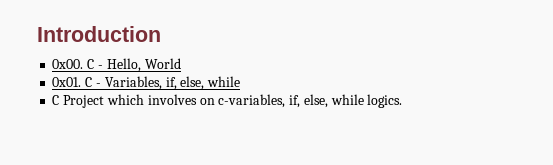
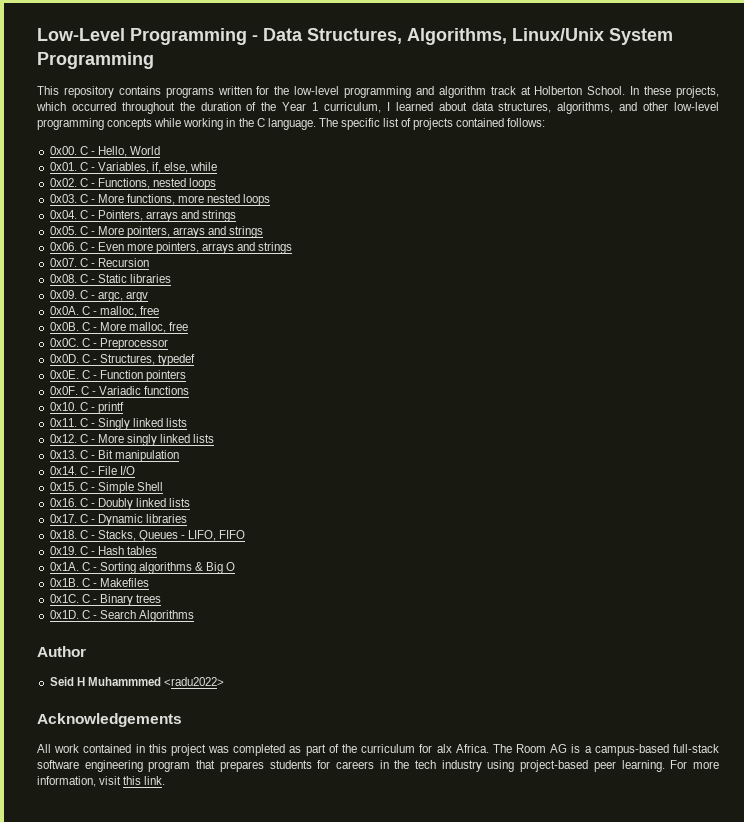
- Introduction
+ Low-Level Programming - Data Structures, Algorithms, Linux/Unix System Programming
+ This repository contains programs written for the low-level programming and algorithm track at Holberton School. In these projects, which occurred throughout the duration of the Year 1 curriculum, I learned about data structures, algorithms, and other low-level programming concepts while working in the C language. The specific list of projects contained follows:
- C Project which involves on c-variables, if, else, while logics.
+ 0x02. C - Functions, nested loops
+ 0x03. C - More functions, more nested loops
+ 0x04. C - Pointers, arrays and strings
+ 0x05. C - More pointers, arrays and strings
+ 0x06. C - Even more pointers, arrays and strings
+ 0x07. C - Recursion
+ 0x08. C - Static libraries
+ 0x09. C - argc, argv
+ 0x0A. C - malloc, free
+ 0x0B. C - More malloc, free
+ 0x0C. C - Preprocessor
+ 0x0D. C - Structures, typedef
+ 0x0E. C - Function pointers
+ 0x0F. C - Variadic functions
+ 0x10. C - printf
+ 0x11. C - Singly linked lists
+ 0x12. C - More singly linked lists
+ 0x13. C - Bit manipulation
+ 0x14. C - File I/O
+ 0x15. C - Simple Shell
+ 0x16. C - Doubly linked lists
+ 0x17. C - Dynamic libraries
+ 0x18. C - Stacks, Queues - LIFO, FIFO
+ 0x19. C - Hash tables
+ 0x1A. C - Sorting algorithms & Big O
+ 0x1B. C - Makefiles
+ 0x1C. C - Binary trees
+ 0x1D. C - Search Algorithms
+ Author
+ Seid H Muhammmed <radu2022>
+ Acknowledgements
+ All work contained in this project was completed as part of the curriculum for alx Africa. The Room AG is a campus-based full-stack software engineering program that prepares students for careers in the tech industry using project-based peer learning. For more information, visit this link.

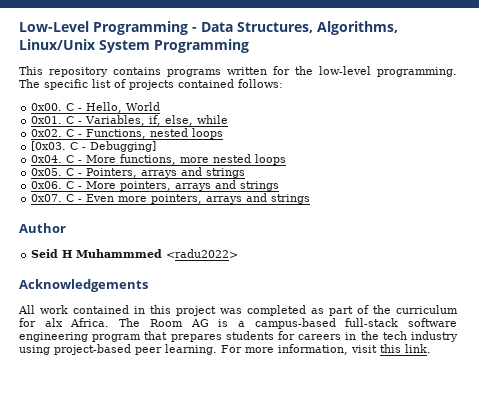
- This repository contains programs written for the low-level programming and algorithm track at Holberton School. In these projects, which occurred throughout the duration of the Year 1 curriculum, I learned about data structures, algorithms, and other low-level programming concepts while working in the C language.
+ This repository contains programs written for the low-level programming.
- 0x03.
+ [0x03. C - Debugging]
+ 0x04.
- 0x04.
+ 0x05.
- 0x05.
+ 0x06.
- 0x06.
+ 0x07.
- 0x07. C - Recursion
- 0x08. C - Static libraries
- 0x09. C - argc, argv
- 0x0A. C - malloc, free
- 0x0B. C - More malloc, free
- 0x0C. C - Preprocessor
- 0x0D. C - Structures, typedef
- 0x0E. C - Function pointers
- 0x0F. C - Variadic functions
- 0x10. C - printf
- 0x11. C - Singly linked lists
- 0x12. C - More singly linked lists
- 0x13. C - Bit manipulation
- 0x14. C - File I/O
- 0x15. C - Simple Shell
- 0x16. C - Doubly linked lists
- 0x17. C - Dynamic libraries
- 0x18. C - Stacks, Queues - LIFO, FIFO
- 0x19. C - Hash tables
- 0x1A. C - Sorting algorithms & Big O
- 0x1B. C - Makefiles
- 0x1C. C - Binary trees
- 0x1D. C - Search Algorithms

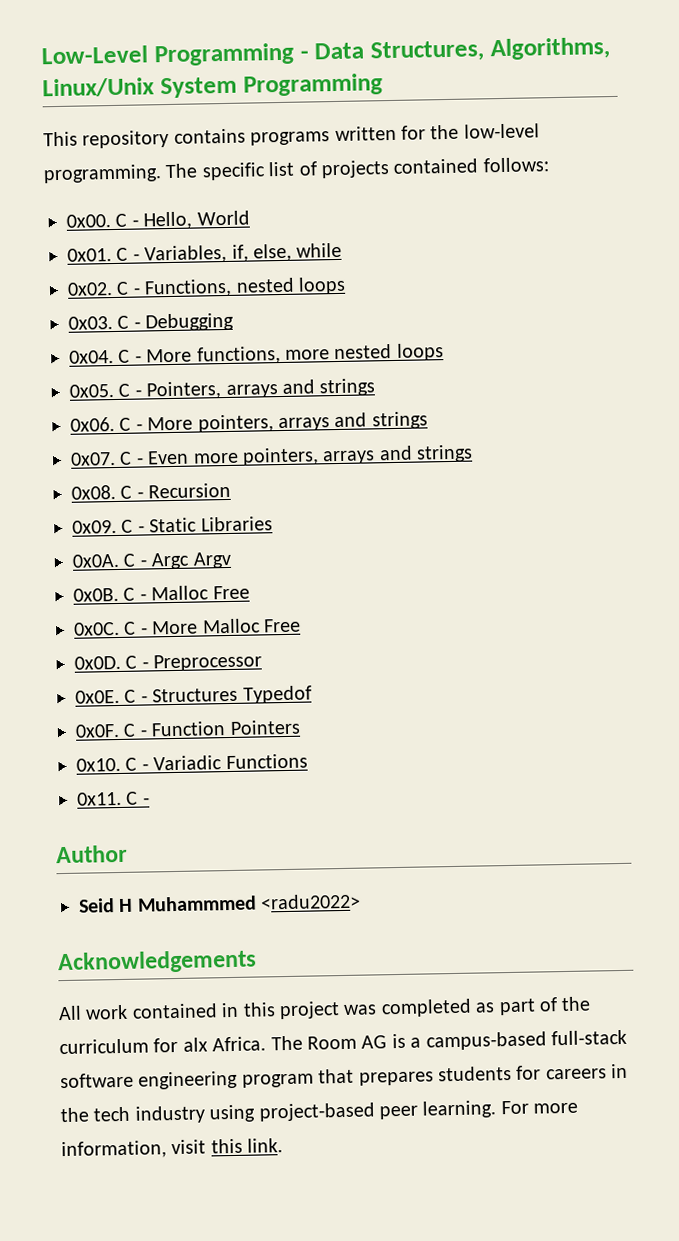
- [0x03. C - Debugging]
+ 0x03. C - Debugging
+ 0x08. C - Recursion
+ 0x09. C - Static Libraries
+ 0x0A. C - Argc Argv
+ 0x0B. C - Malloc Free
+ 0x0C. C - More Malloc Free
+ 0x0D. C - Preprocessor
+ 0x0E. C - Structures Typedof
+ 0x0F. C - Function Pointers
+ 0x10. C - Variadic Functions
+ 0x11. C -

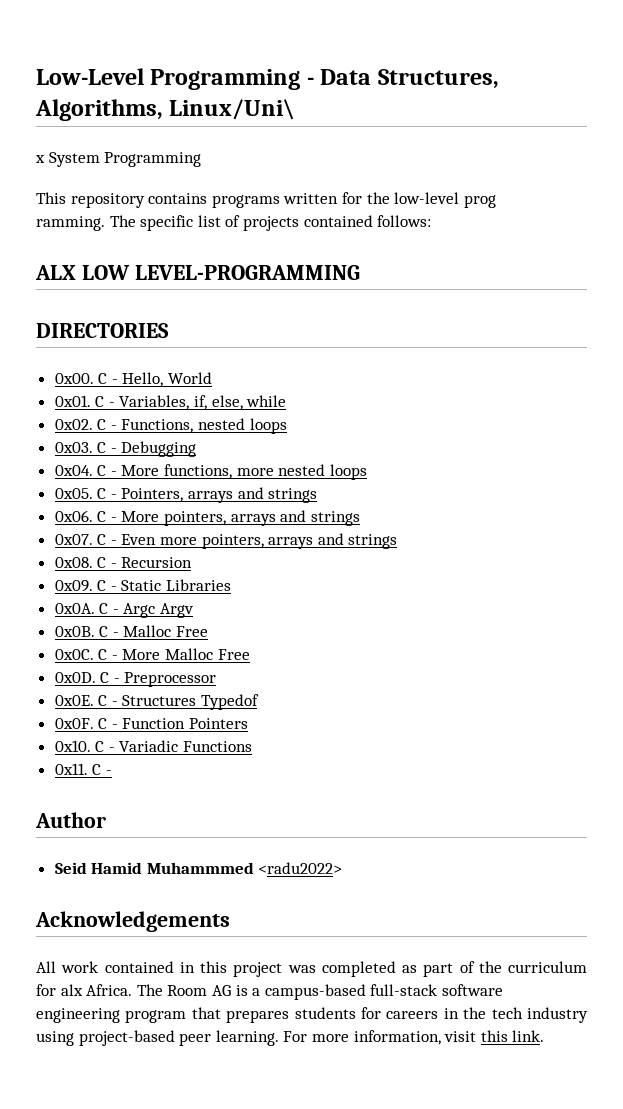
- Low-Level Programming - Data Structures, Algorithms, Linux/Unix System Programming
+ Low-Level Programming - Data Structures, Algorithms, Linux/Uni\
+ x System Programming
- This repository contains programs written for the low-level programming.
+ This repository contains programs written for the low-level prog
+ ramming.
+ ALX LOW LEVEL-PROGRAMMING
+ DIRECTORIES
- Seid H Muhammmed <radu2022>
+ Seid Hamid Muhammmed <radu2022>

